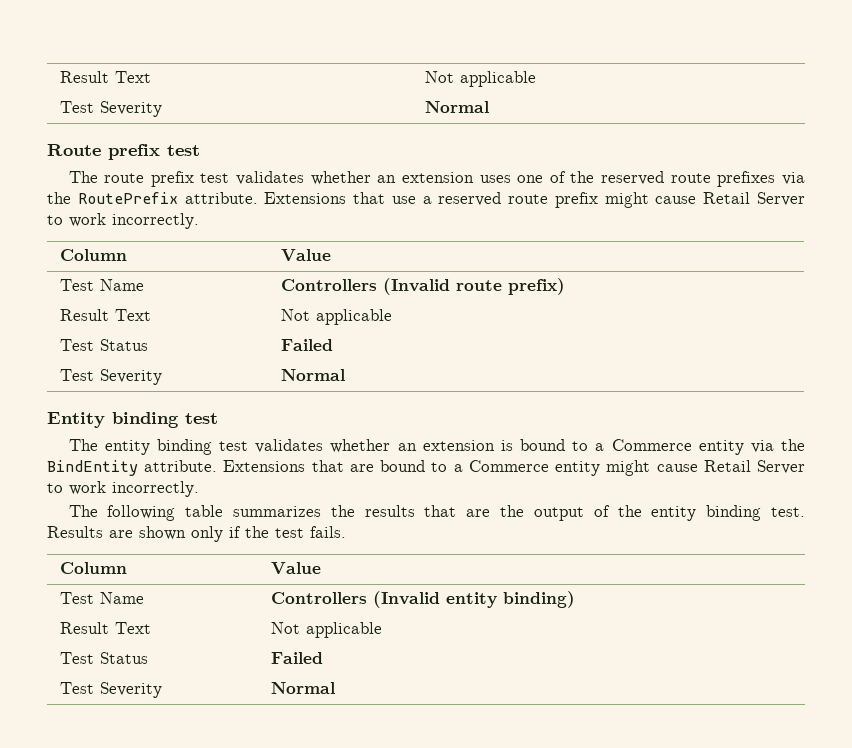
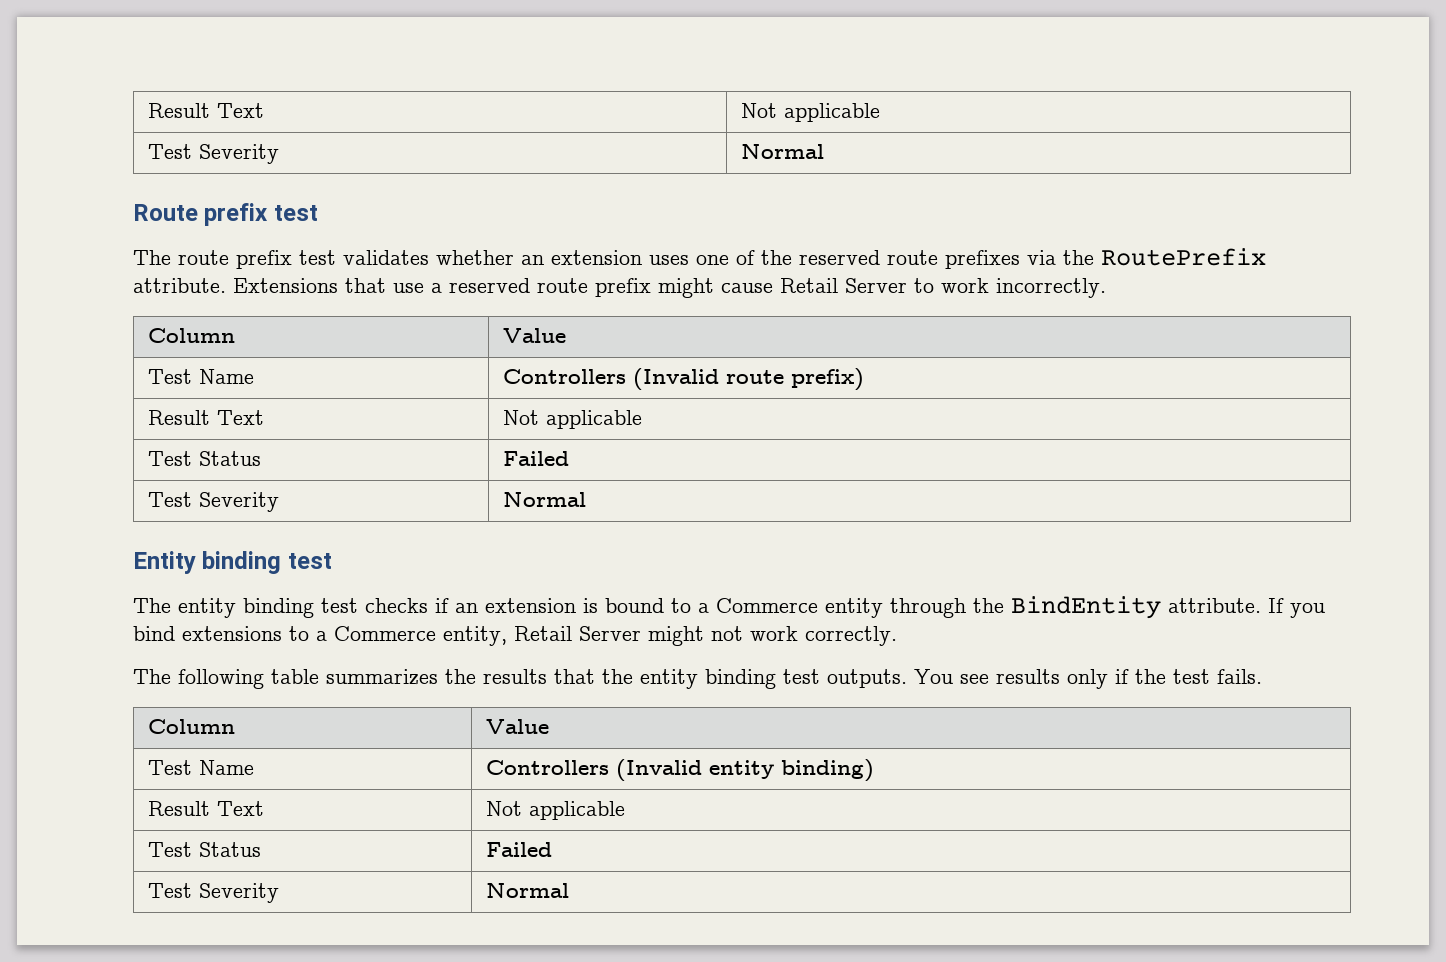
- The entity binding test validates whether an extension is bound to a Commerce entity via the BindEntity attribute.
+ The entity binding test checks if an extension is bound to a Commerce entity through the BindEntity attribute.
- Extensions that are bound to a Commerce entity might cause Retail Server to work incorrectly.
+ If you bind extensions to a Commerce entity, Retail Server might not work correctly.
- The following table summarizes the results that are the output of the entity binding test. Results are shown only if the test fails.
+ The following table summarizes the results that the entity binding test outputs. You see results only if the test fails.

